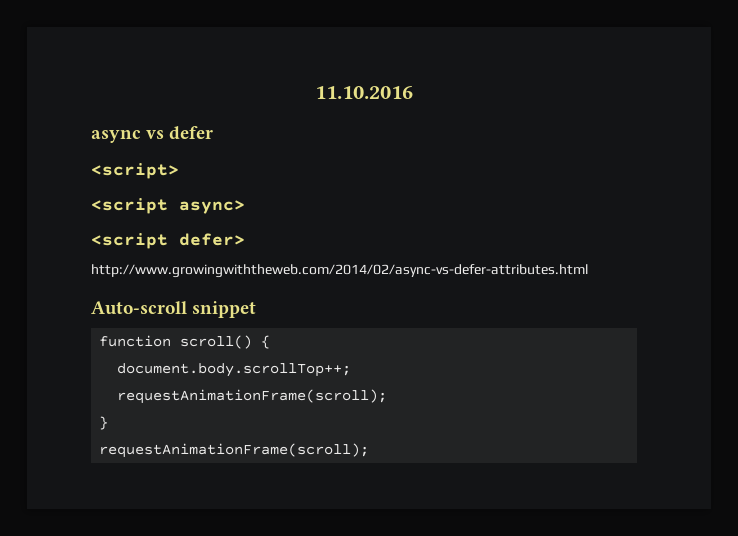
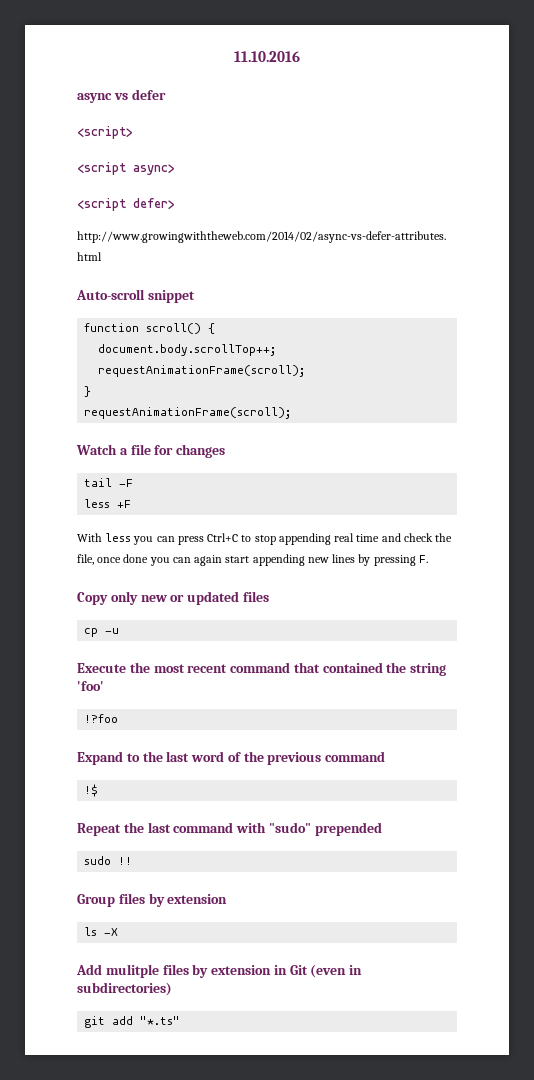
+ Watch a file for changes
+ tail -F
+ less +F
+ With less you can press Ctrl+C to stop appending real time and check the file, once done you can again start appending new lines by pressing F.
+ Copy only new or updated files
+ cp -u
+ Execute the most recent command that contained the string 'foo'
+ !?foo
+ Expand to the last word of the previous command
+ !$
+ Repeat the last command with "sudo" prepended
+ sudo !!
+ Group files by extension
+ ls -X
+ Add mulitple files by extension in Git (even in subdirectories)
+ git add "*.ts"

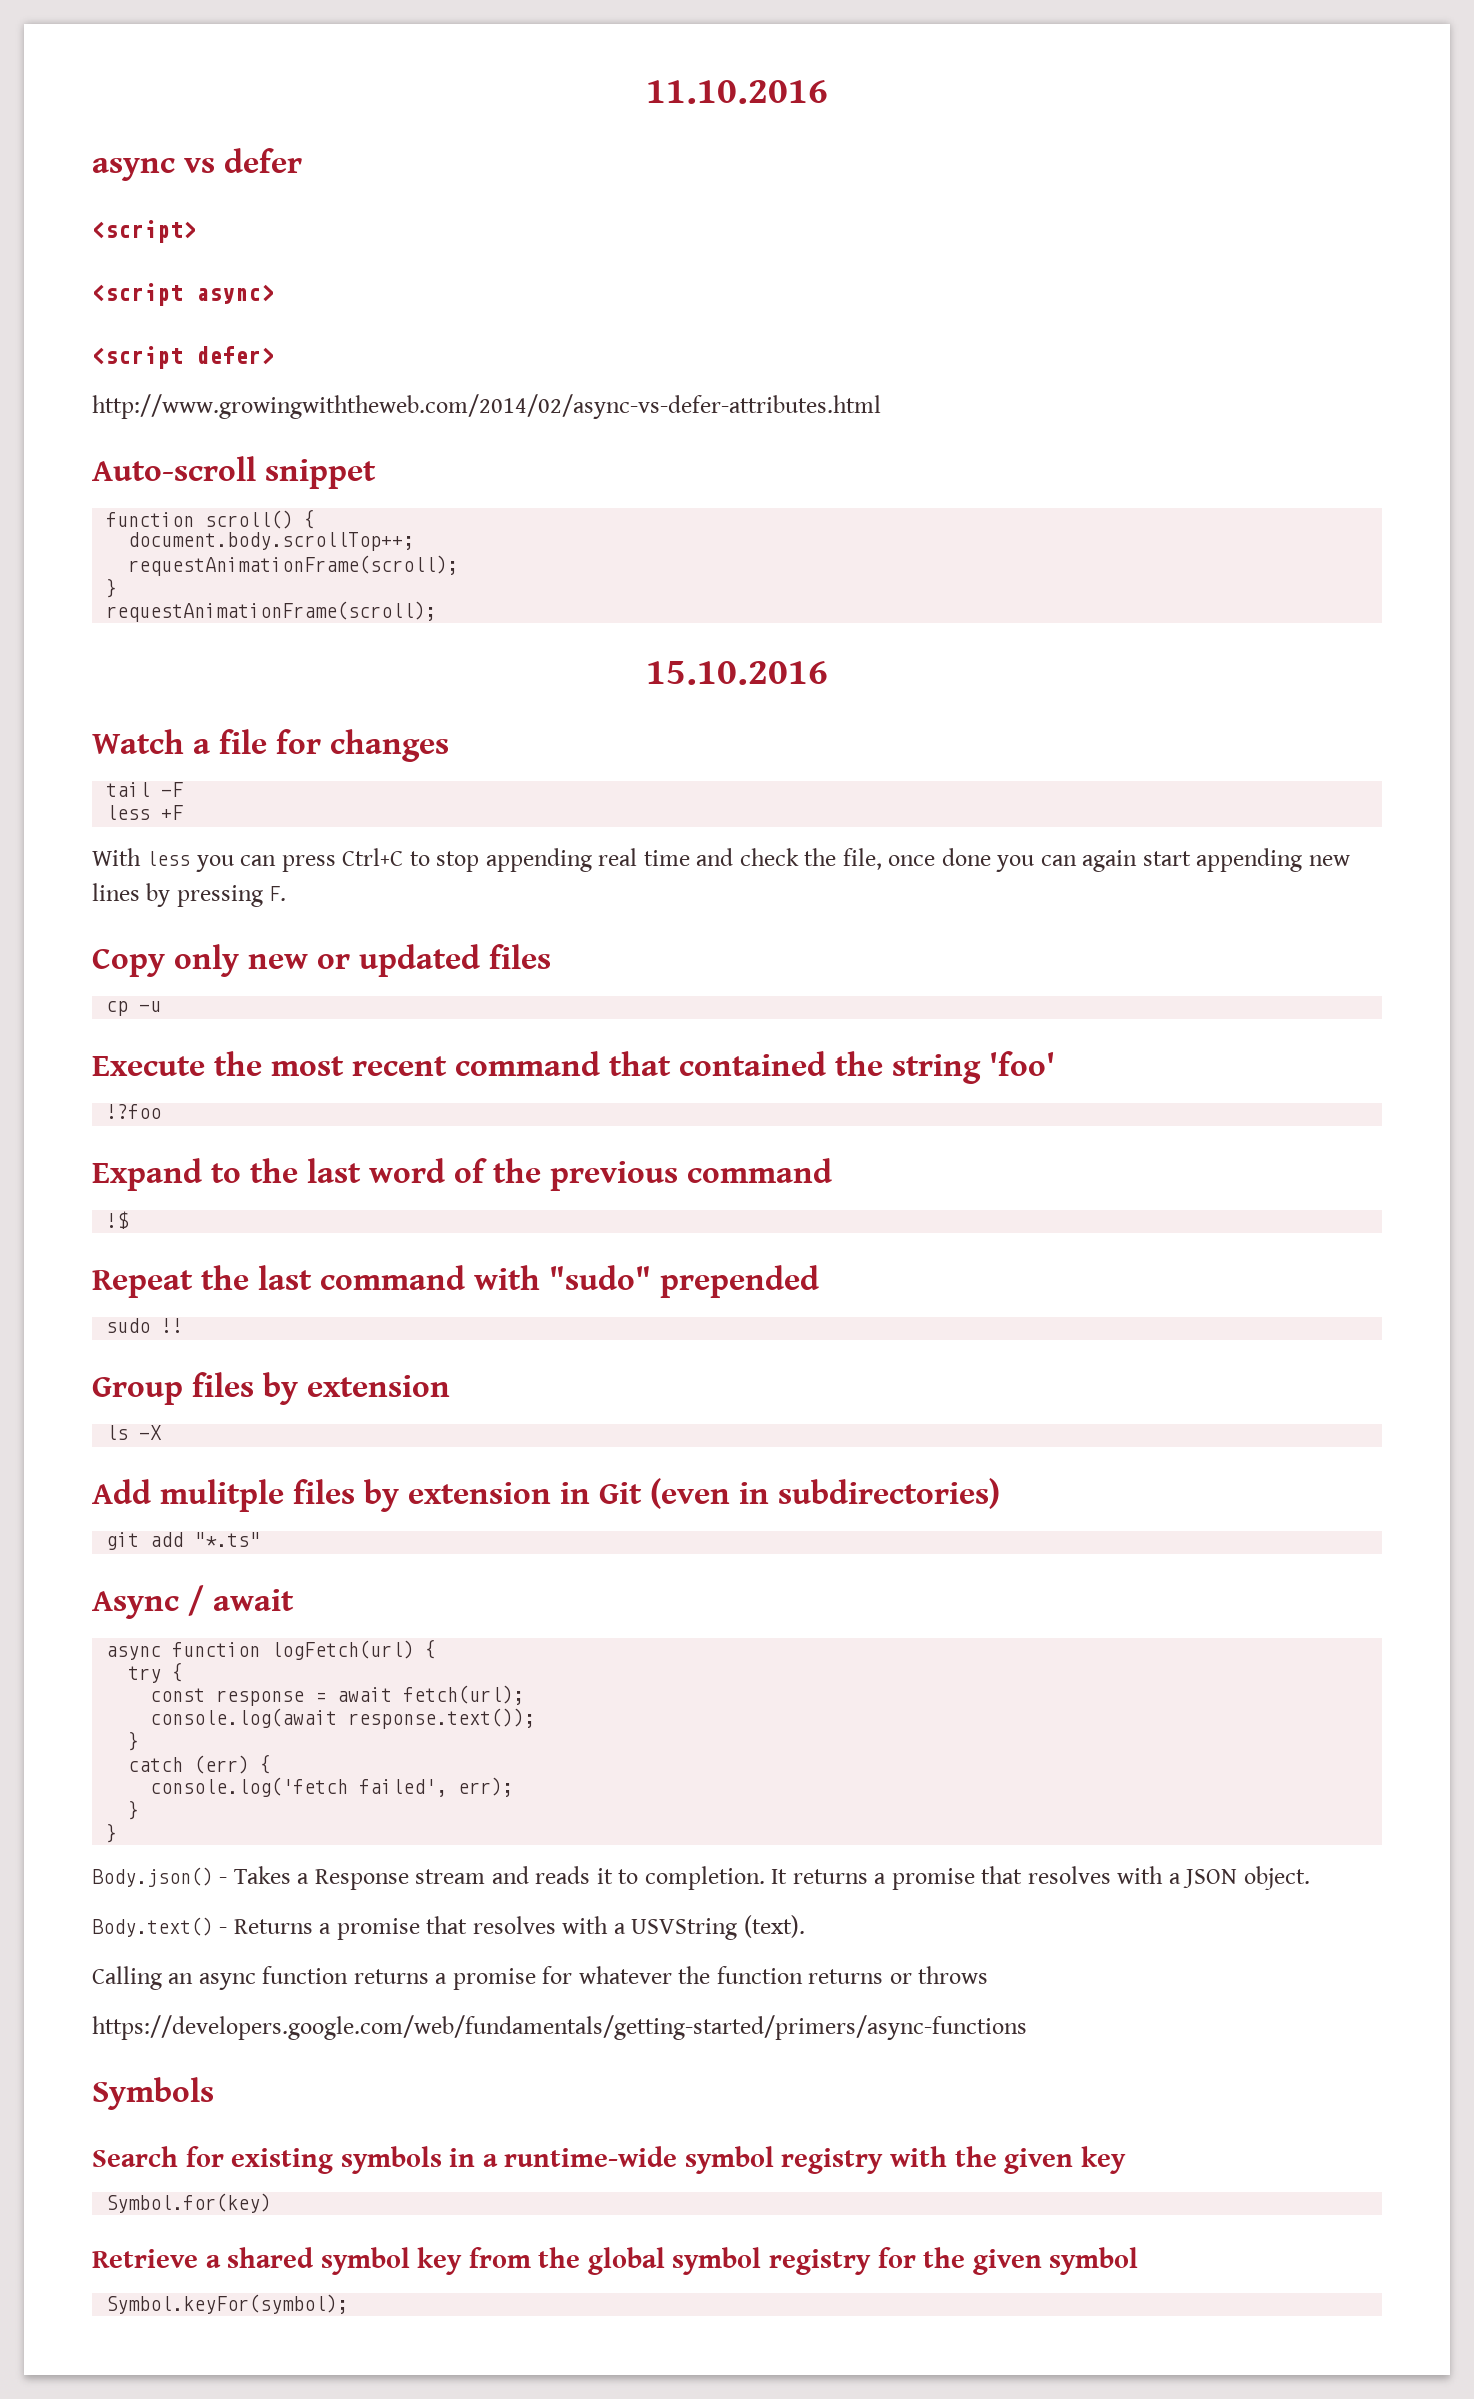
+ 15.10.2016
+ Async / await
+ async function logFetch(url) {
+ try {
+ const response = await fetch(url);
+ console.log(await response.text());
+ }
+ catch (err) {
+ console.log('fetch failed', err);
+ }
+ }
+ Body.json() - Takes a Response stream and reads it to completion. It returns a promise that resolves with a JSON object.
+ Body.text() - Returns a promise that resolves with a USVString (text).
+ Calling an async function returns a promise for whatever the function returns or throws
+ https://developers.google.com/web/fundamentals/getting-started/primers/async-functions
+ Symbols
+ Search for existing symbols in a runtime-wide symbol registry with the given key
+ Symbol.for(key)
+ Retrieve a shared symbol key from the global symbol registry for the given symbol
+ Symbol.keyFor(symbol);

